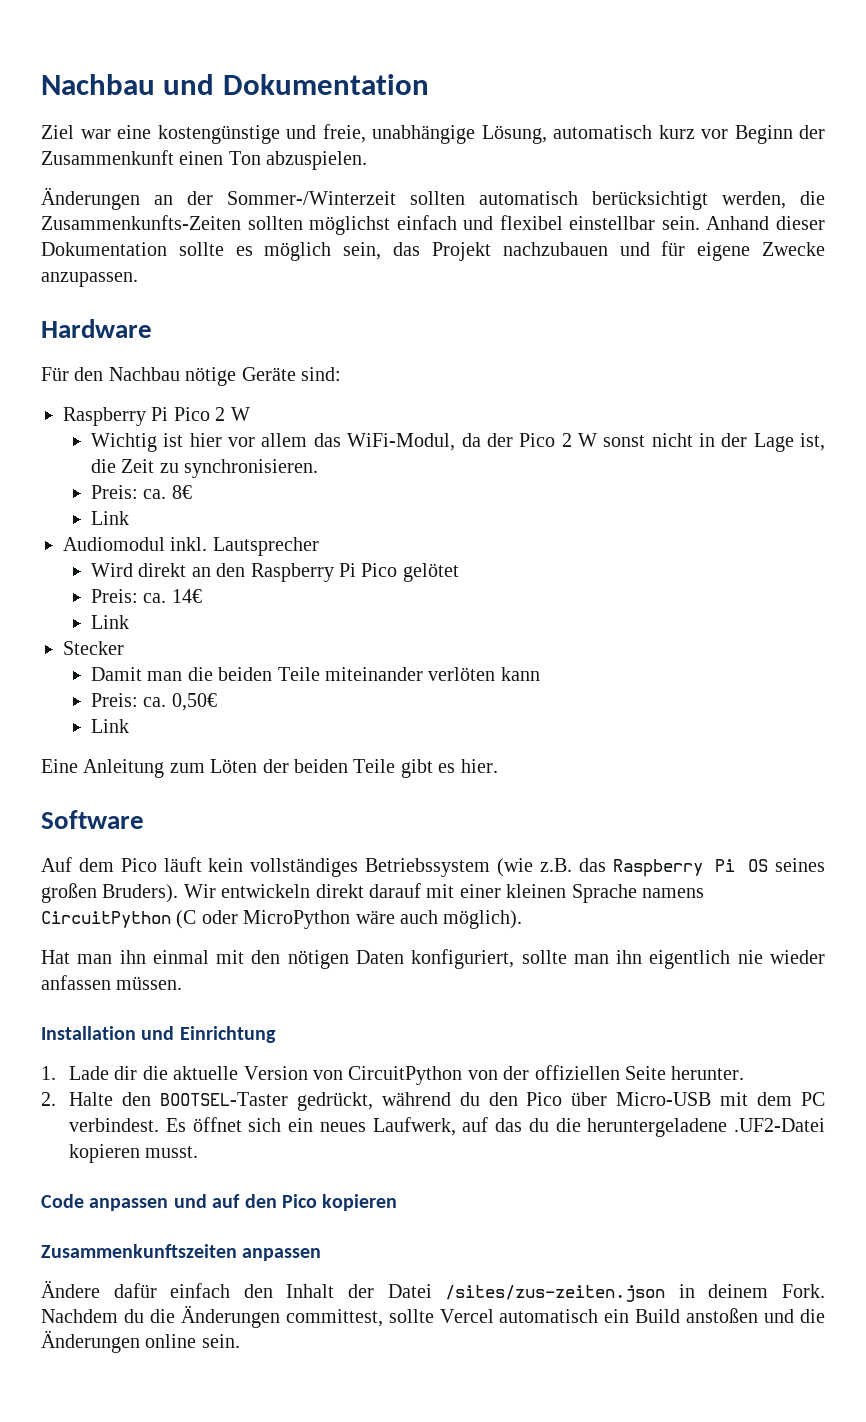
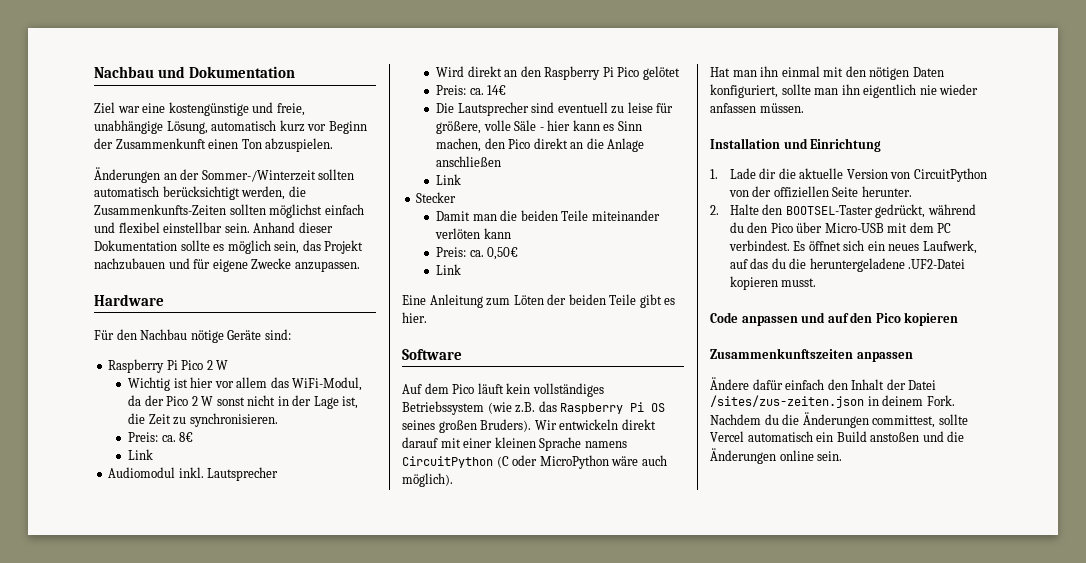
+ Die Lautsprecher sind eventuell zu leise für größere, volle Säle - hier kann es Sinn machen, den Pico direkt an die Anlage anschließen

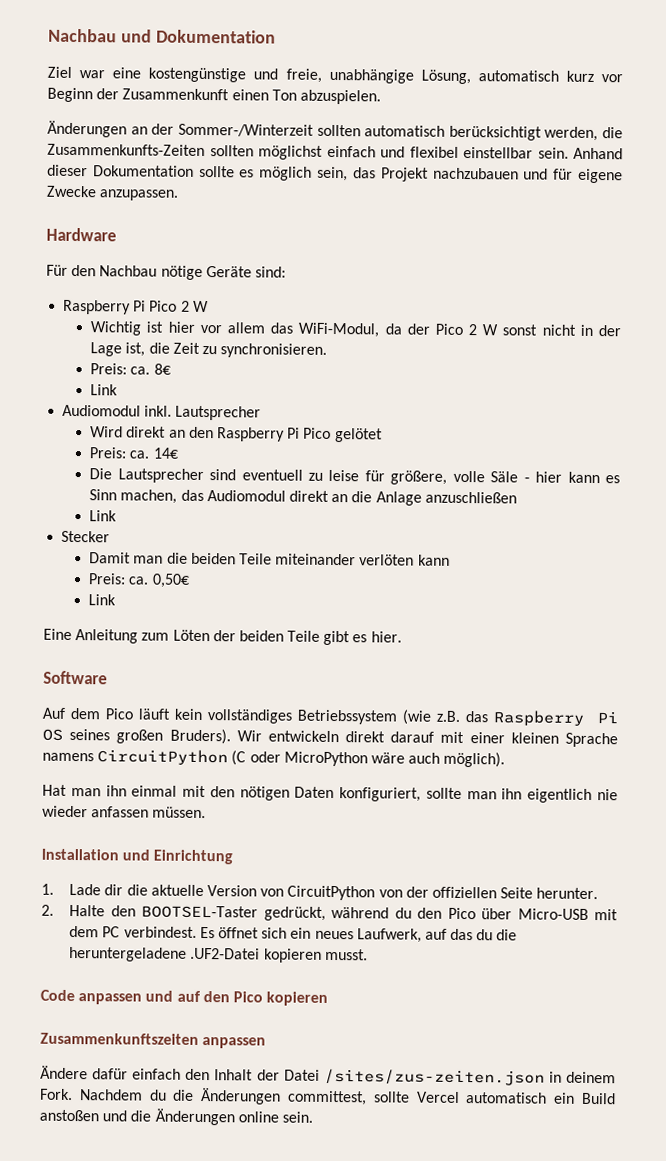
- Die Lautsprecher sind eventuell zu leise für größere, volle Säle - hier kann es Sinn machen, den Pico direkt an die Anlage anschließen
+ Die Lautsprecher sind eventuell zu leise für größere, volle Säle - hier kann es Sinn machen, das Audiomodul direkt an die Anlage anzuschließen

